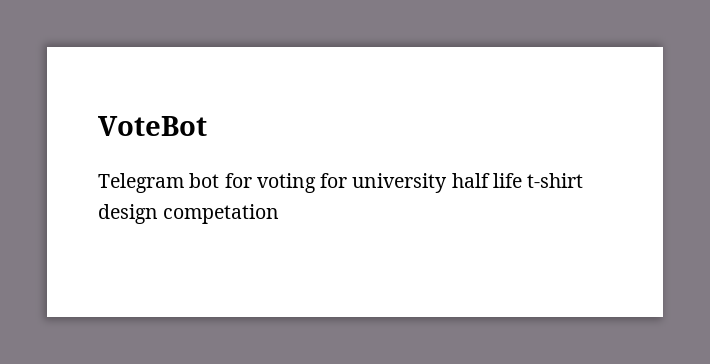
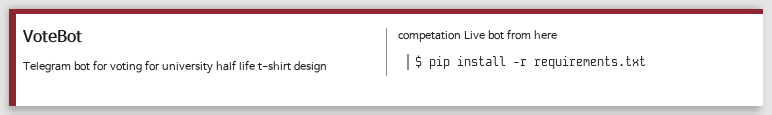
- Telegram bot for voting for university half life t-shirt design competation
+ Telegram bot for voting for university half life t-shirt design competation Live bot from here
+ $ pip install -r requirements.txt

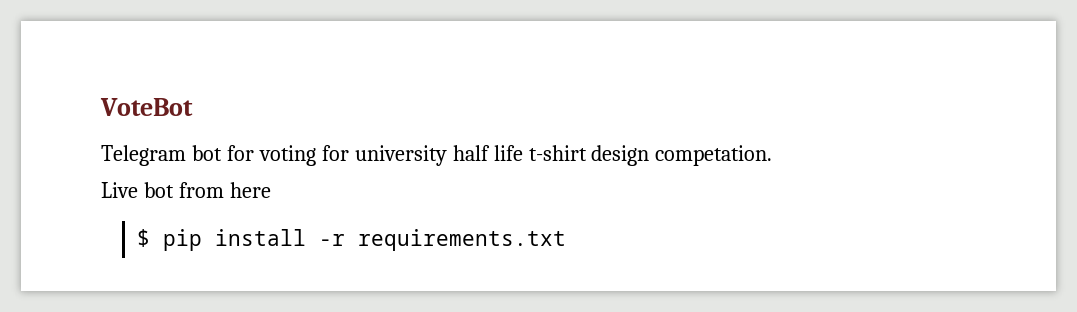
- Telegram bot for voting for university half life t-shirt design competation Live bot from here
+ Telegram bot for voting for university half life t-shirt design competation.
+ Live bot from here

